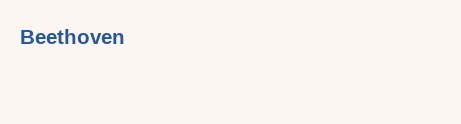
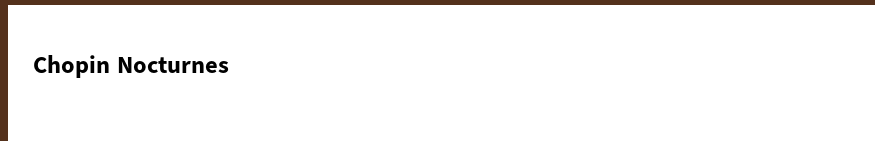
- Beethoven
+ Chopin Nocturnes

